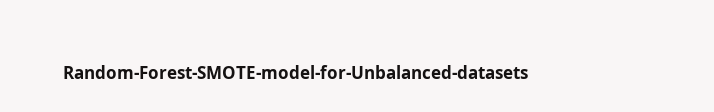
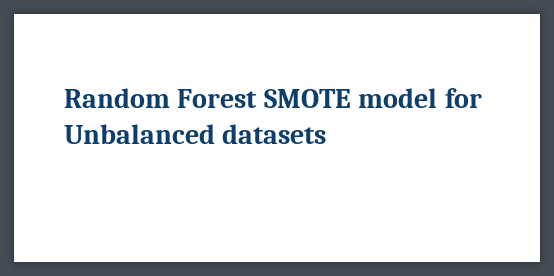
- Random-Forest-SMOTE-model-for-Unbalanced-datasets
+ Random Forest SMOTE model for Unbalanced datasets

